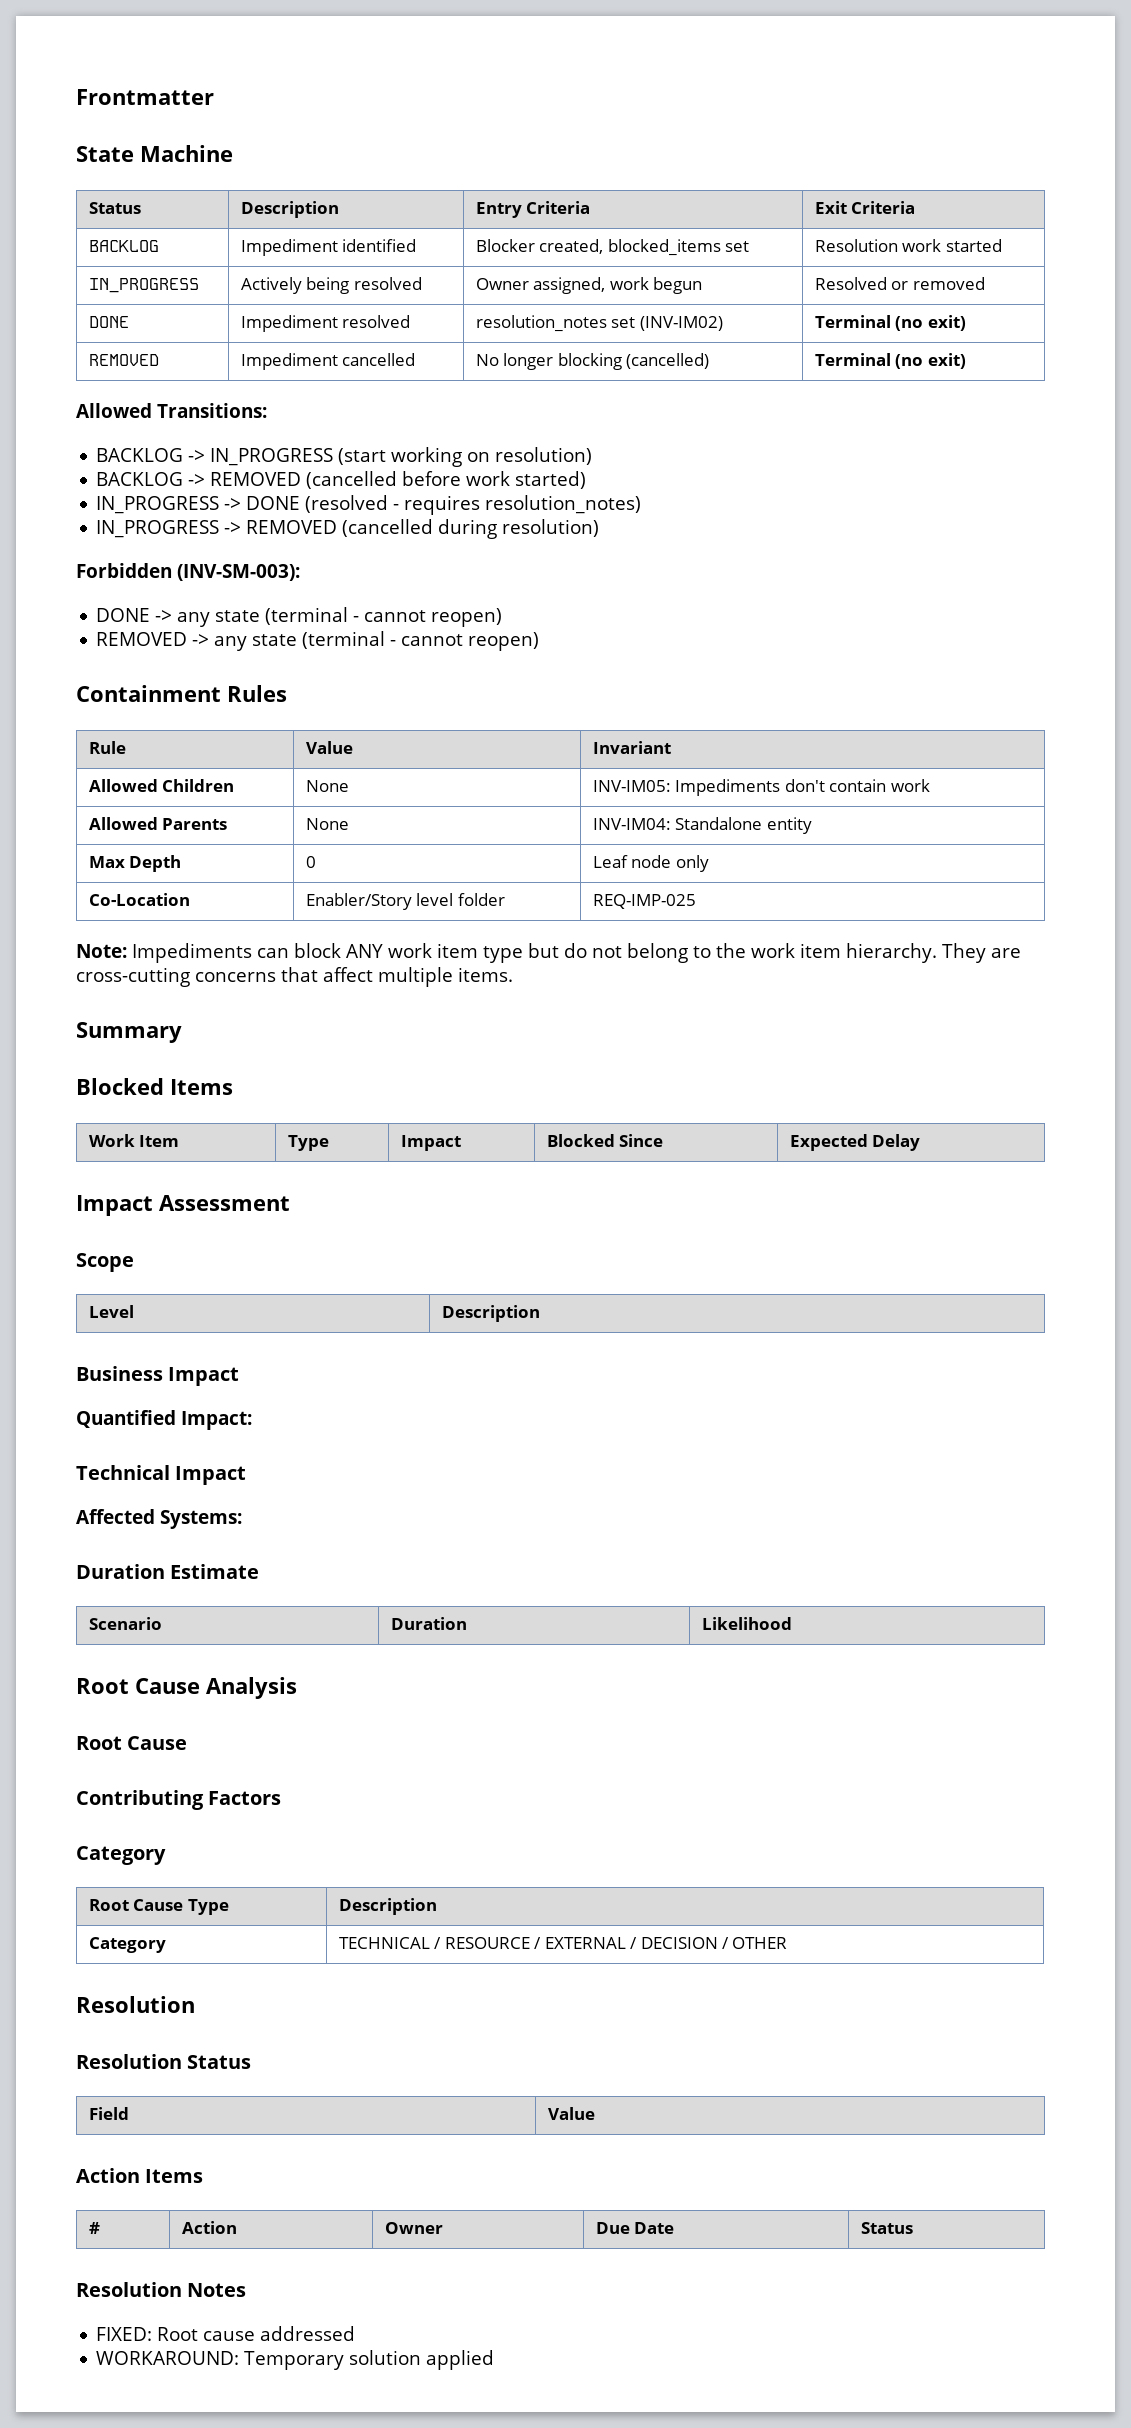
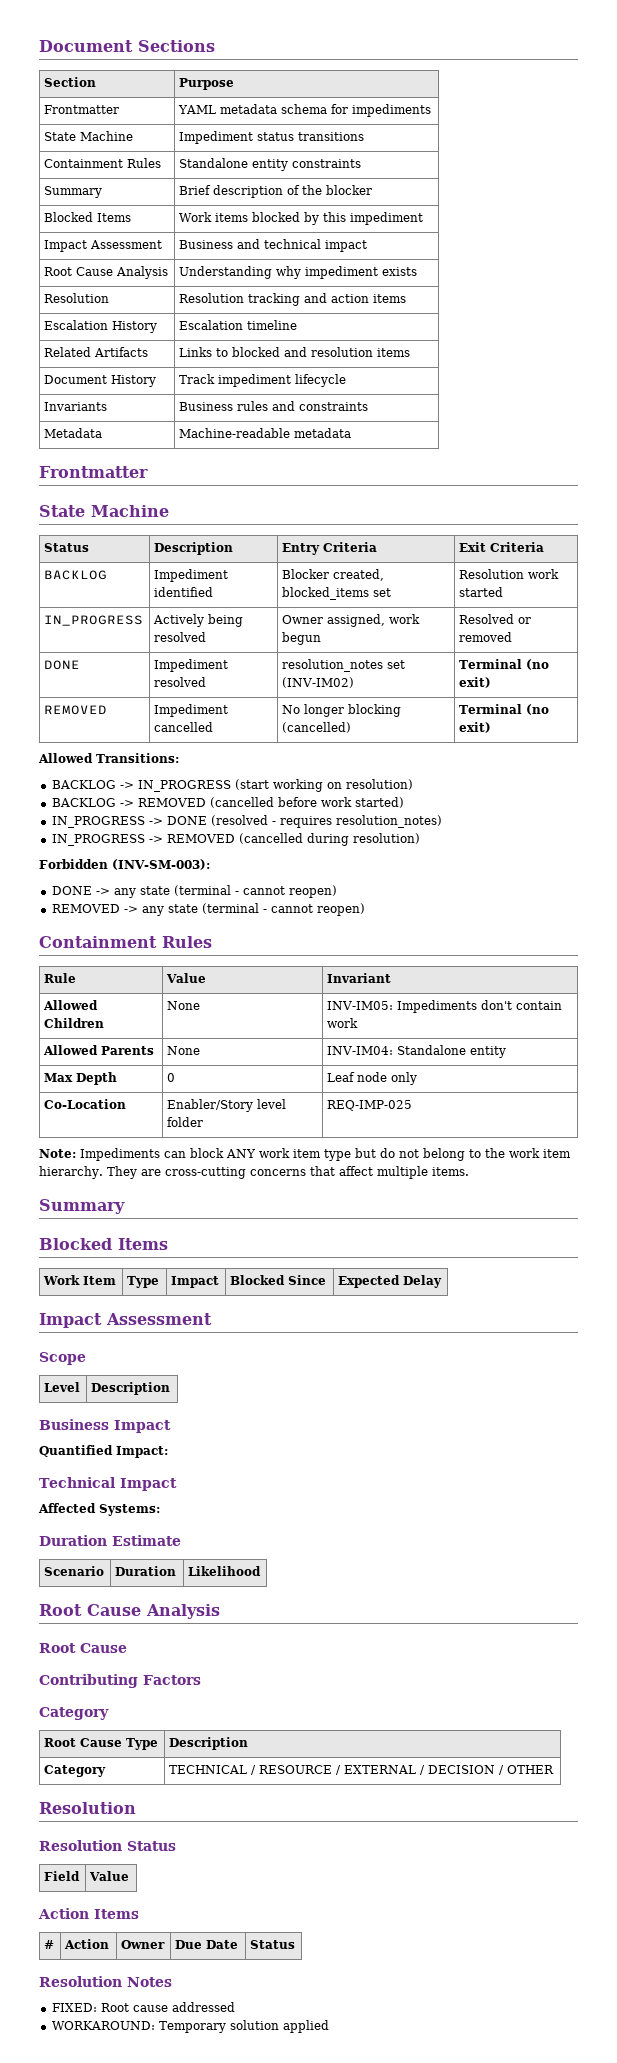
+ Document Sections
+ Section | Purpose
+ Frontmatter | YAML metadata schema for impediments
+ State Machine | Impediment status transitions
+ Containment Rules | Standalone entity constraints
+ Summary | Brief description of the blocker
+ Blocked Items | Work items blocked by this impediment
+ Impact Assessment | Business and technical impact
+ Root Cause Analysis | Understanding why impediment exists
+ Resolution | Resolution tracking and action items
+ Escalation History | Escalation timeline
+ Related Artifacts | Links to blocked and resolution items
+ Document History | Track impediment lifecycle
+ Invariants | Business rules and constraints
+ Metadata | Machine-readable metadata

